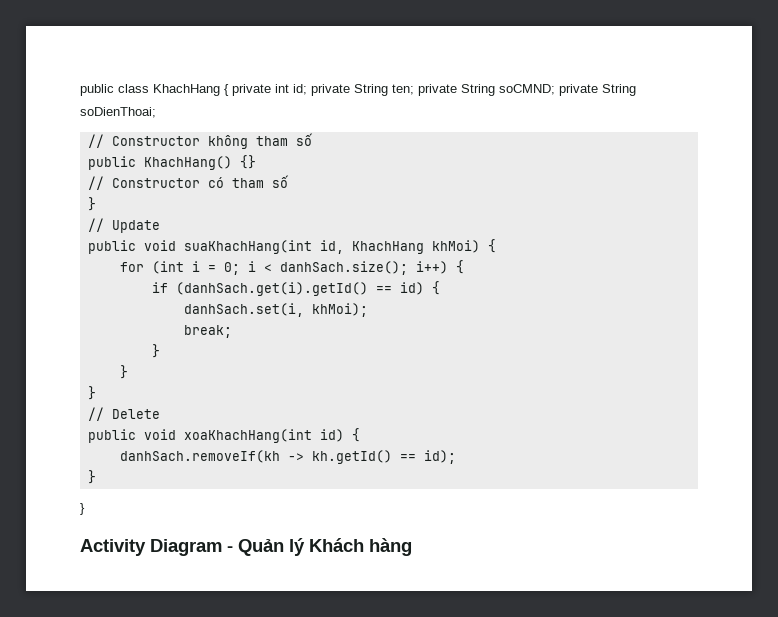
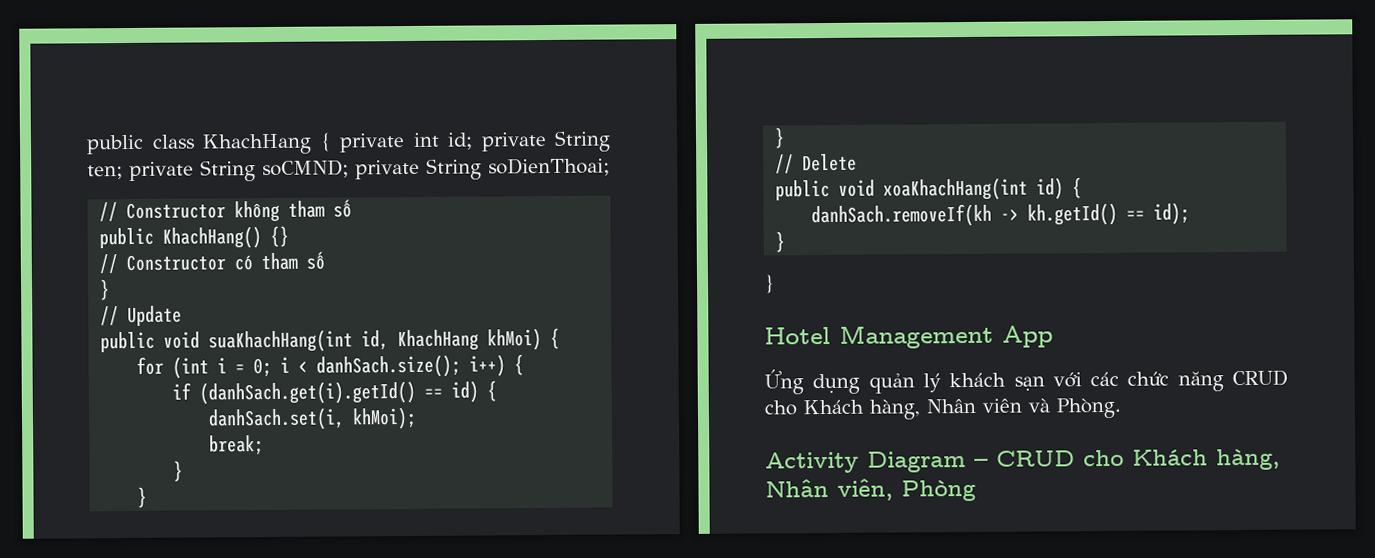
- Activity Diagram - Quản lý Khách hàng
+ Hotel Management App
+ Ứng dụng quản lý khách sạn với các chức năng CRUD cho Khách hàng, Nhân viên và Phòng.
+ Activity Diagram – CRUD cho Khách hàng, Nhân viên, Phòng

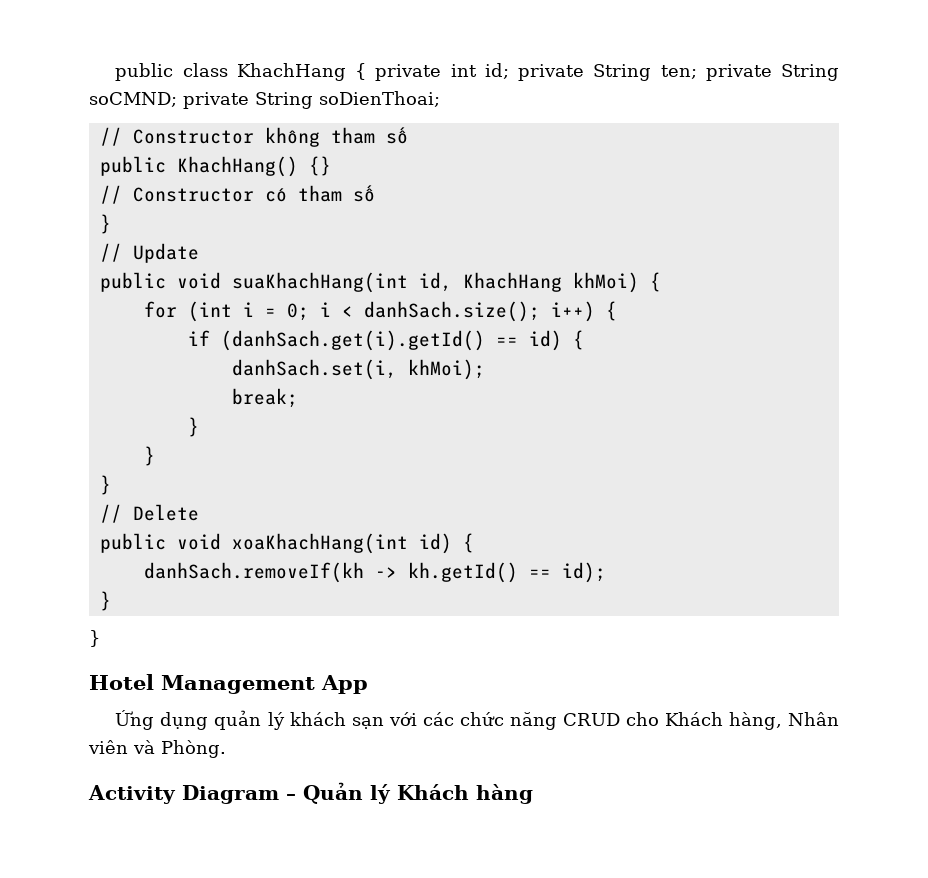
- Activity Diagram – CRUD cho Khách hàng, Nhân viên, Phòng
+ Activity Diagram – Quản lý Khách hàng

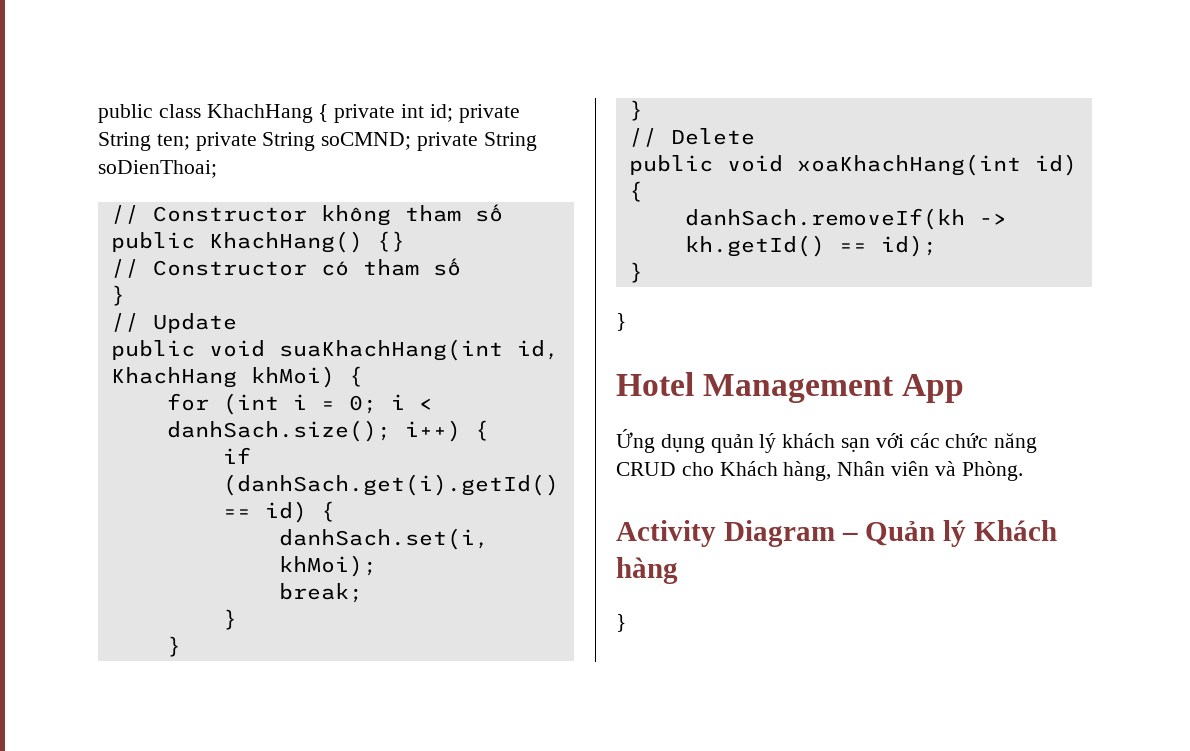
  Activity Diagram – Quản lý Khách hàng
+ }

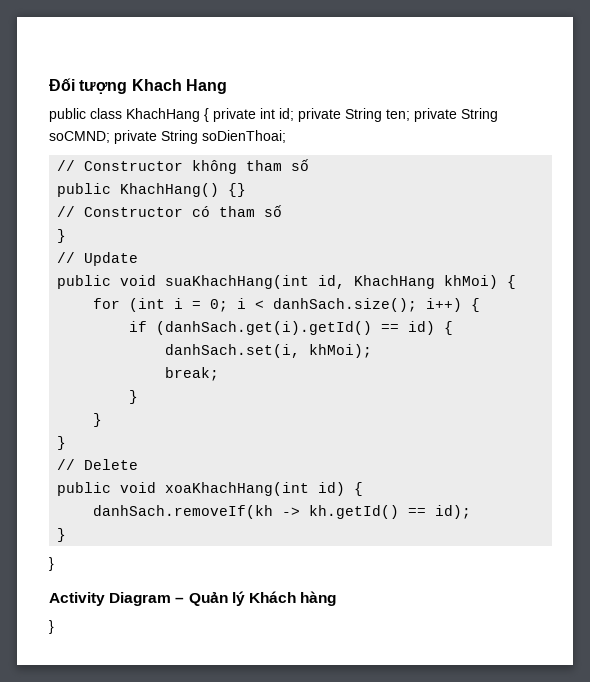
+ Đối tượng Khach Hang
- Hotel Management App
- Ứng dụng quản lý khách sạn với các chức năng CRUD cho Khách hàng, Nhân viên và Phòng.

